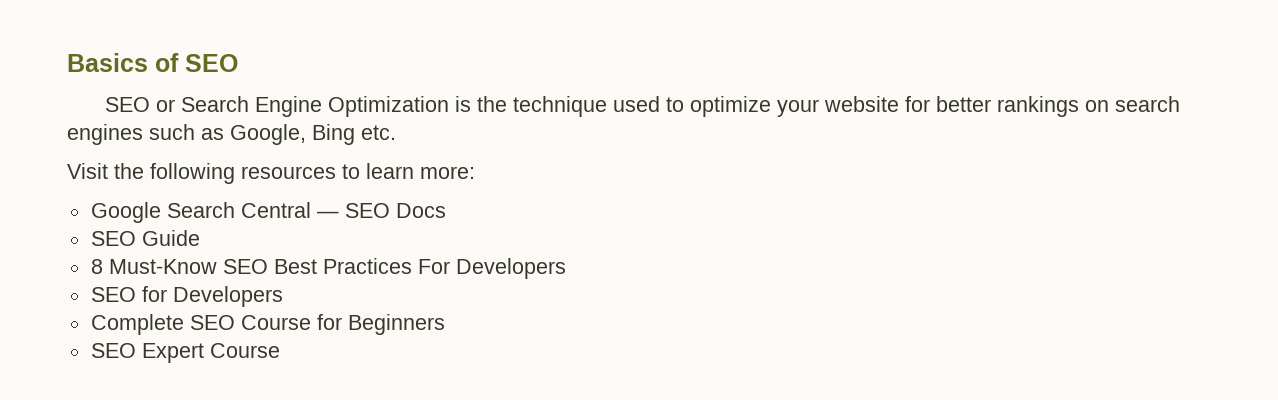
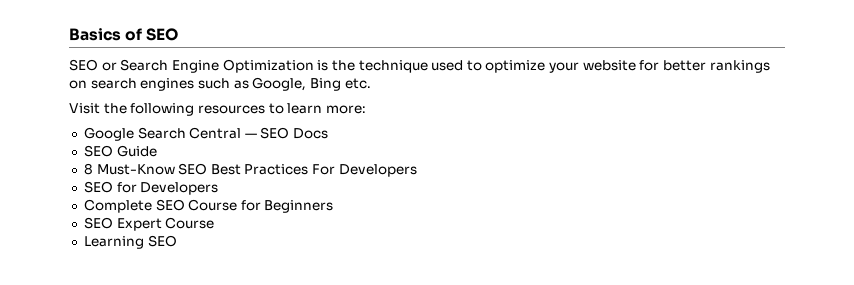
+ Learning SEO

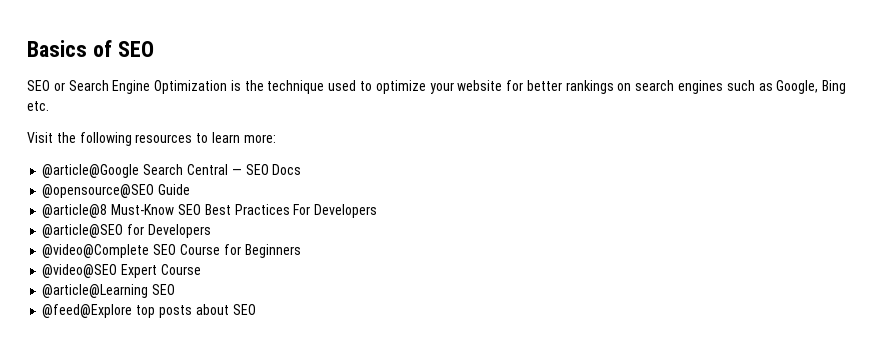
- Google Search Central — SEO Docs
+ @article@Google Search Central — SEO Docs
- SEO Guide
+ @opensource@SEO Guide
- 8 Must-Know SEO Best Practices For Developers
+ @article@8 Must-Know SEO Best Practices For Developers
- SEO for Developers
+ @article@SEO for Developers
- Complete SEO Course for Beginners
+ @video@Complete SEO Course for Beginners
- SEO Expert Course
+ @video@SEO Expert Course
- Learning SEO
+ @article@Learning SEO
+ @feed@Explore top posts about SEO

